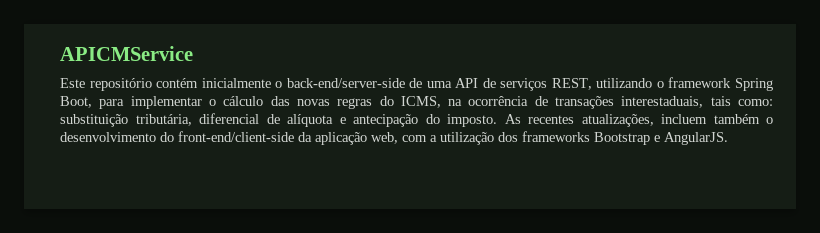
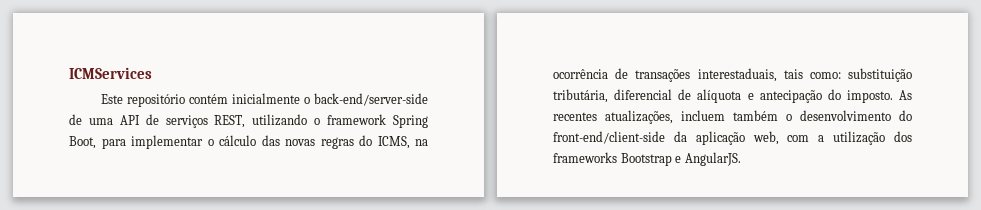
- APICMService
+ ICMServices

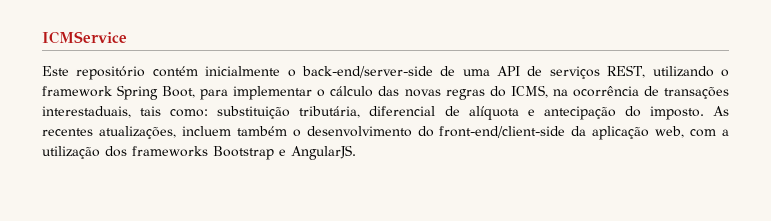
- ICMServices
+ ICMService

